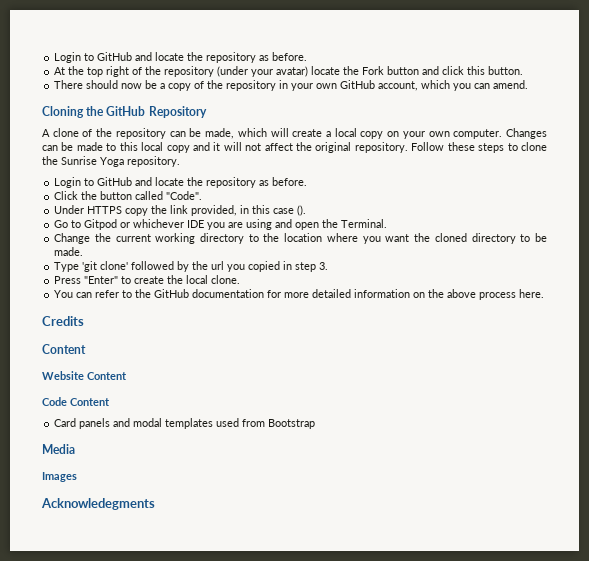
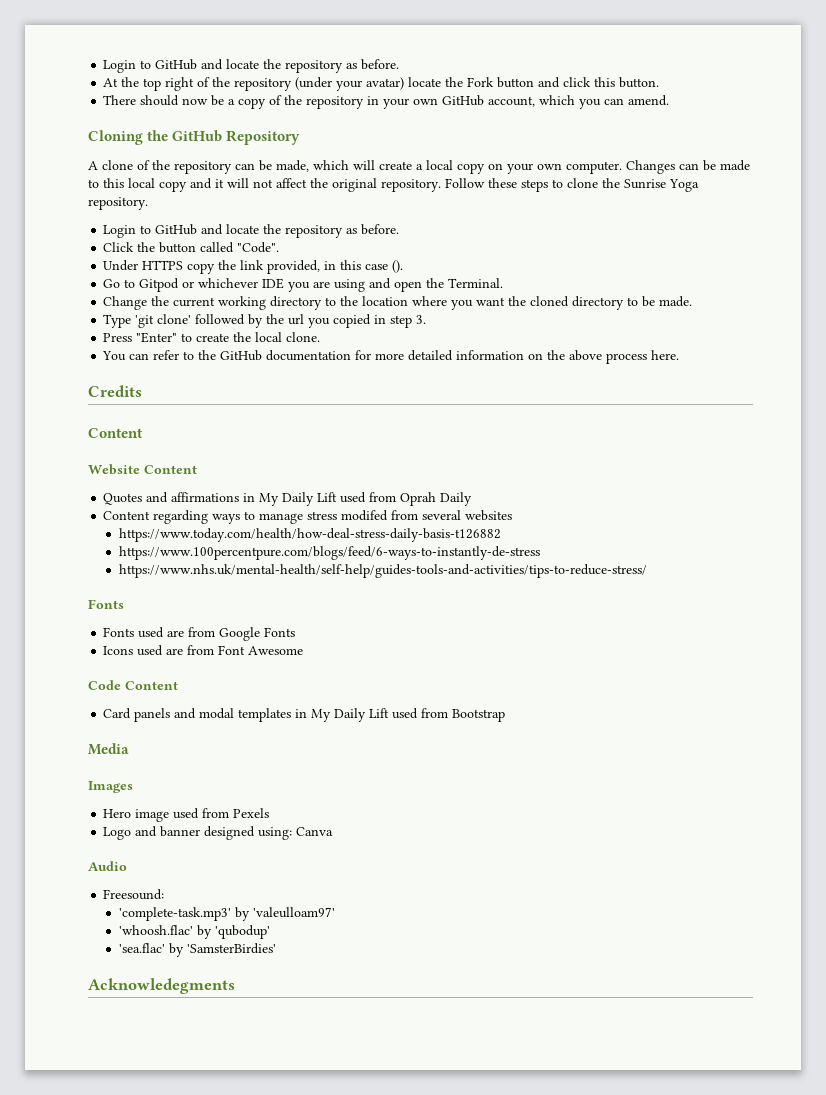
+ Quotes and affirmations in My Daily Lift used from Oprah Daily
+ Content regarding ways to manage stress modifed from several websites
+ https://www.today.com/health/how-deal-stress-daily-basis-t126882
+ https://www.100percentpure.com/blogs/feed/6-ways-to-instantly-de-stress
+ https://www.nhs.uk/mental-health/self-help/guides-tools-and-activities/tips-to-reduce-stress/
+ Fonts
+ Fonts used are from Google Fonts
+ Icons used are from Font Awesome
- Card panels and modal templates used from Bootstrap
+ Card panels and modal templates in My Daily Lift used from Bootstrap
+ Hero image used from Pexels
+ Logo and banner designed using: Canva
+ Audio
+ Freesound:
+ 'complete-task.mp3' by 'valeulloam97'
+ 'whoosh.flac' by 'qubodup'
+ 'sea.flac' by 'SamsterBirdies'

